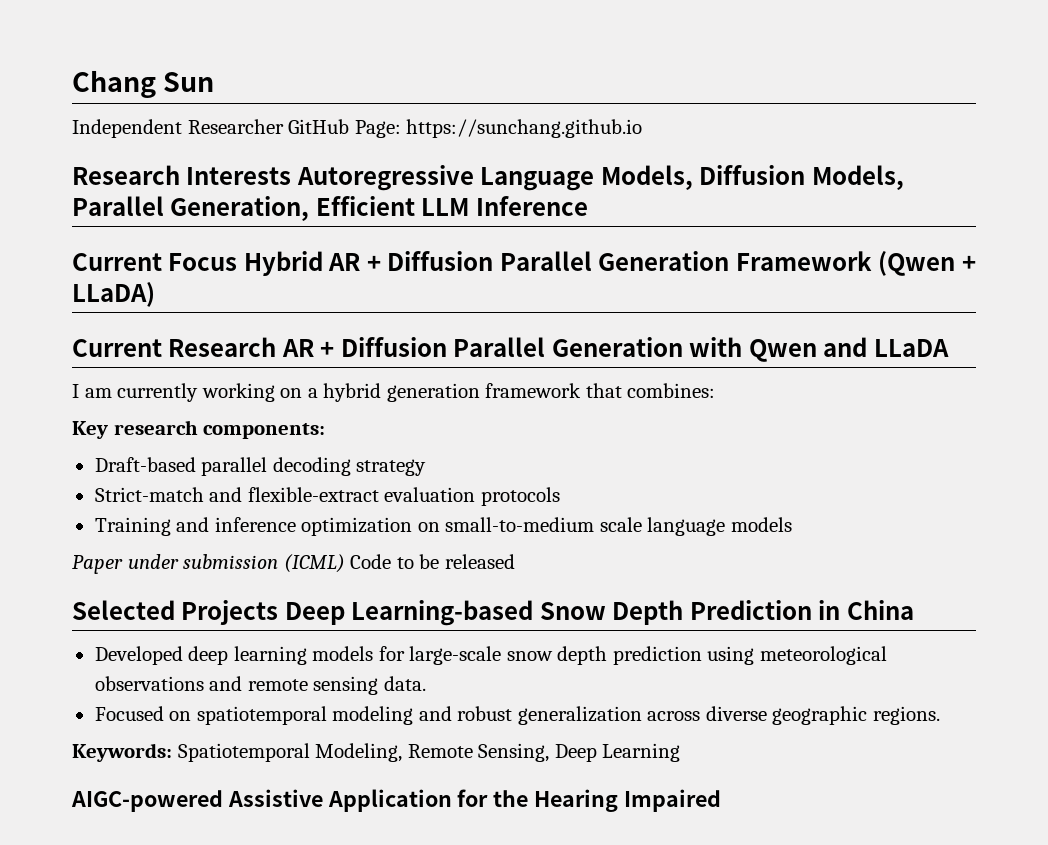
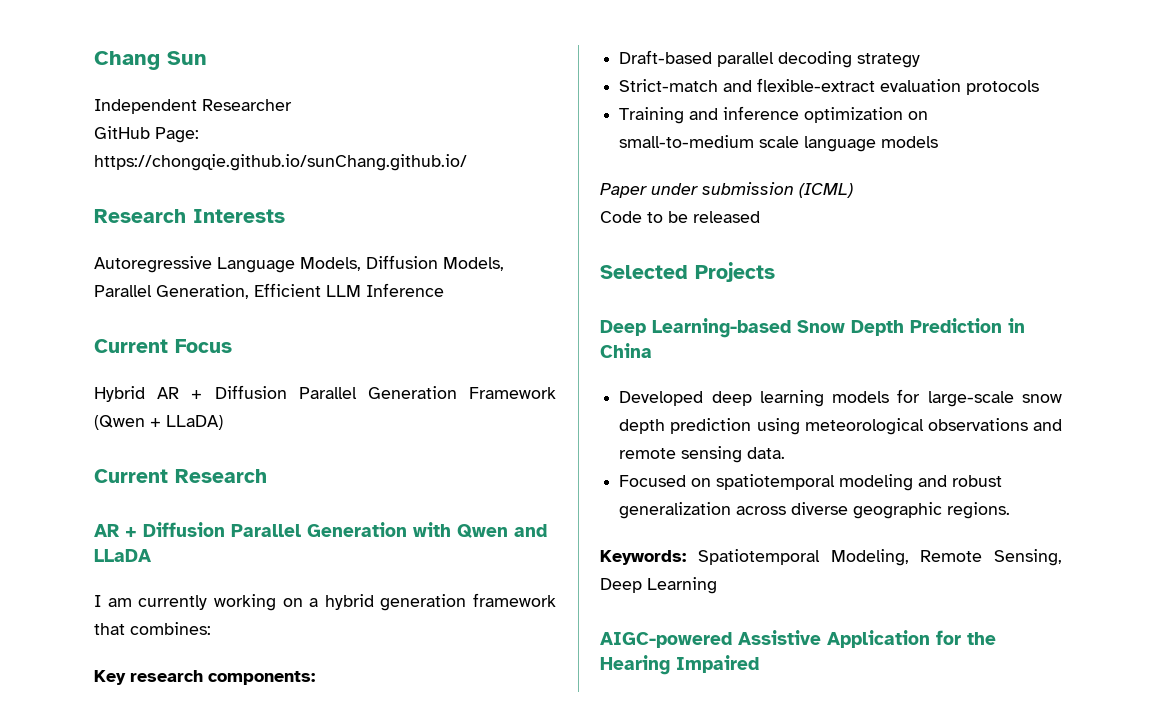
- Independent Researcher GitHub Page: https://sunchang.github.io
+ Independent Researcher
+ GitHub Page: https://chongqie.github.io/sunChang.github.io/
- Research Interests Autoregressive Language Models, Diffusion Models, Parallel Generation, Efficient LLM Inference
+ Research Interests
+ Autoregressive Language Models, Diffusion Models, Parallel Generation, Efficient LLM Inference
- Current Focus Hybrid AR + Diffusion Parallel Generation Framework (Qwen + LLaDA)
+ Current Focus
+ Hybrid AR + Diffusion Parallel Generation Framework (Qwen + LLaDA)
- Current Research AR + Diffusion Parallel Generation with Qwen and LLaDA
+ Current Research
+ AR + Diffusion Parallel Generation with Qwen and LLaDA
- Paper under submission (ICML) Code to be released
+ Paper under submission (ICML)
+ Code to be released
- Selected Projects Deep Learning-based Snow Depth Prediction in China
+ Selected Projects
+ Deep Learning-based Snow Depth Prediction in China

